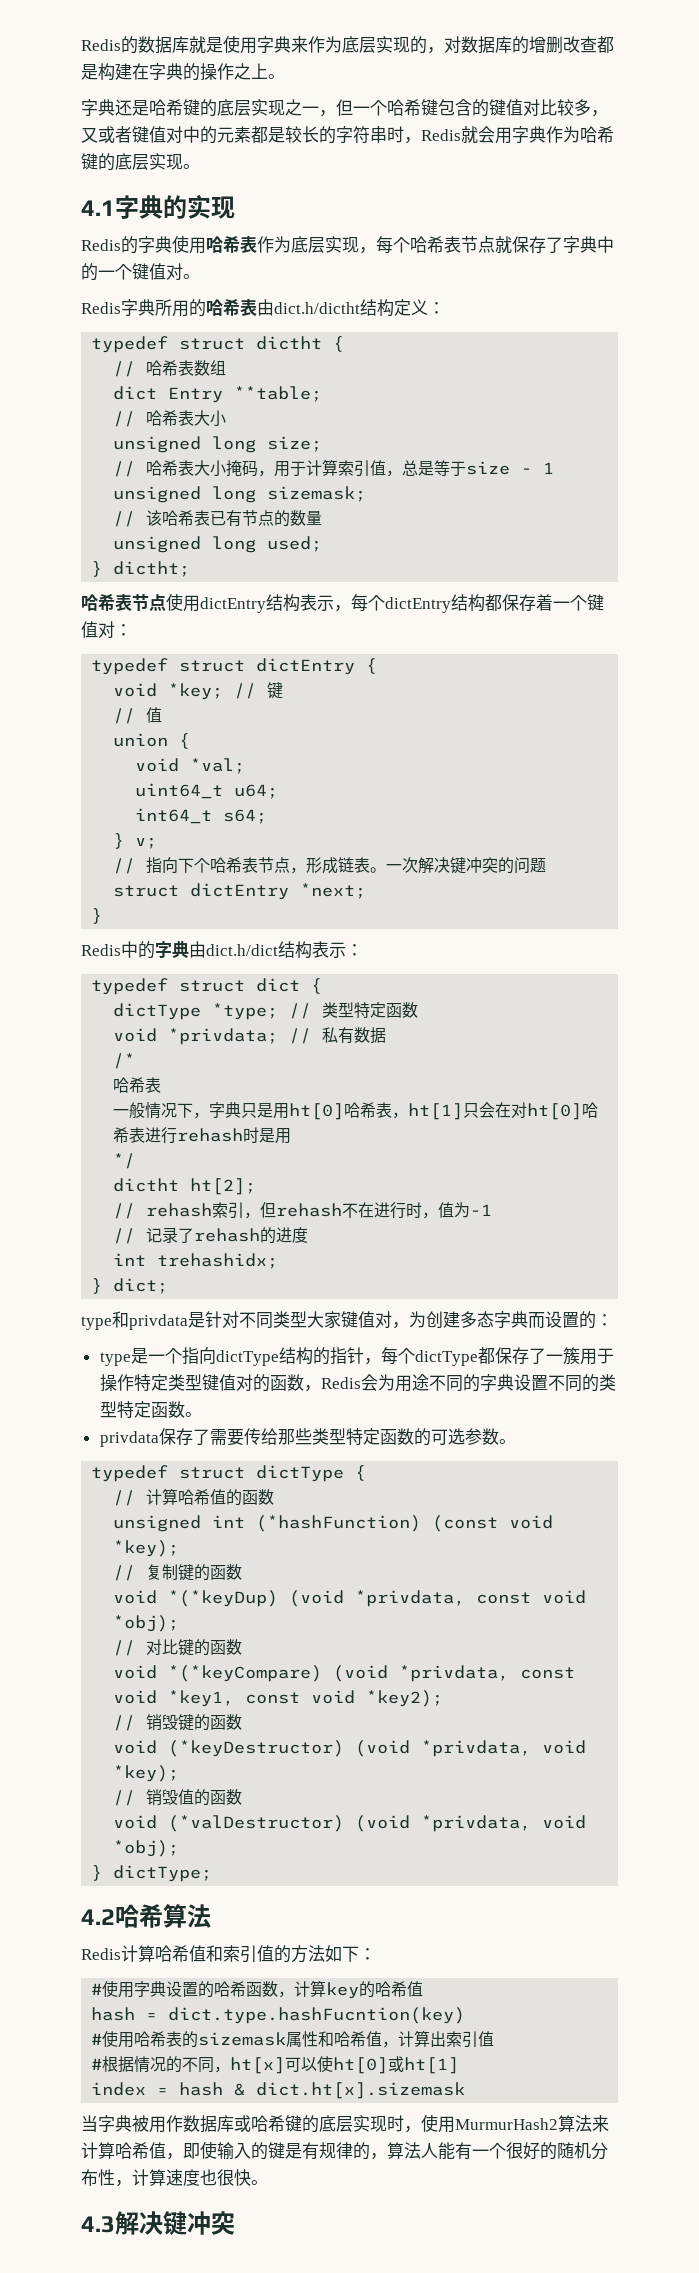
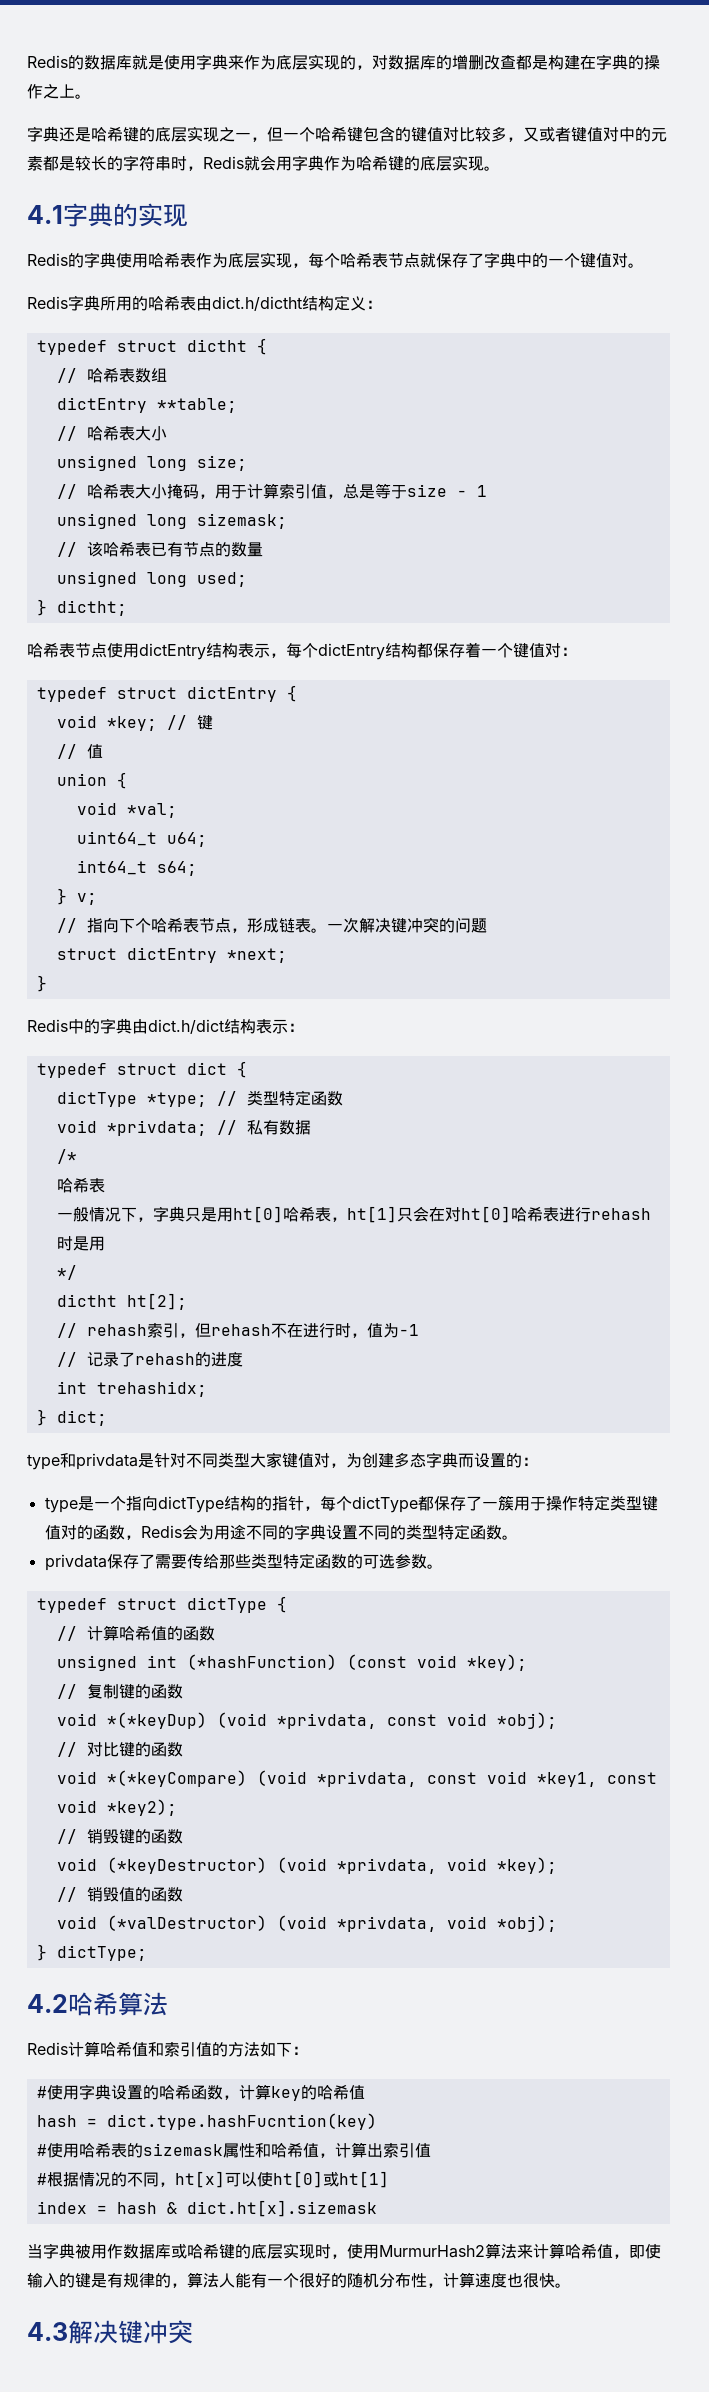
- dict Entry **table;
+ dictEntry **table;

